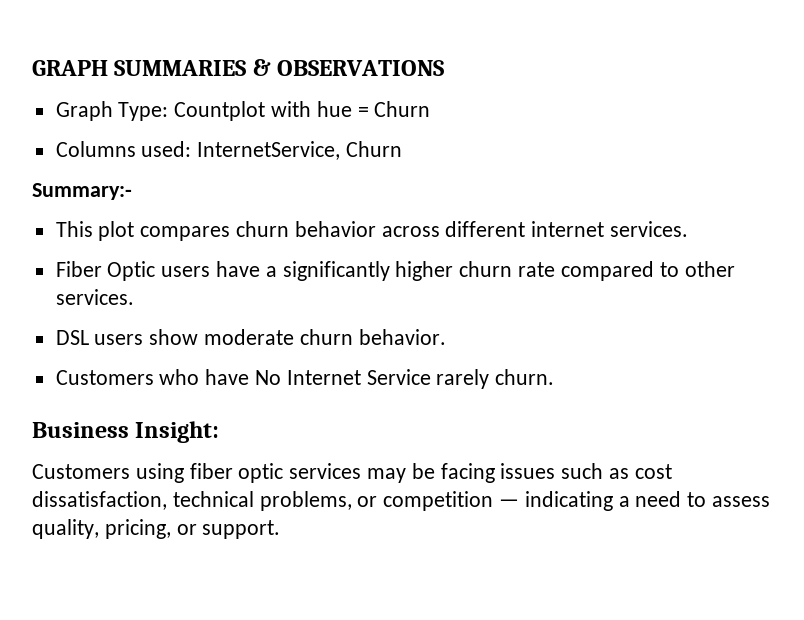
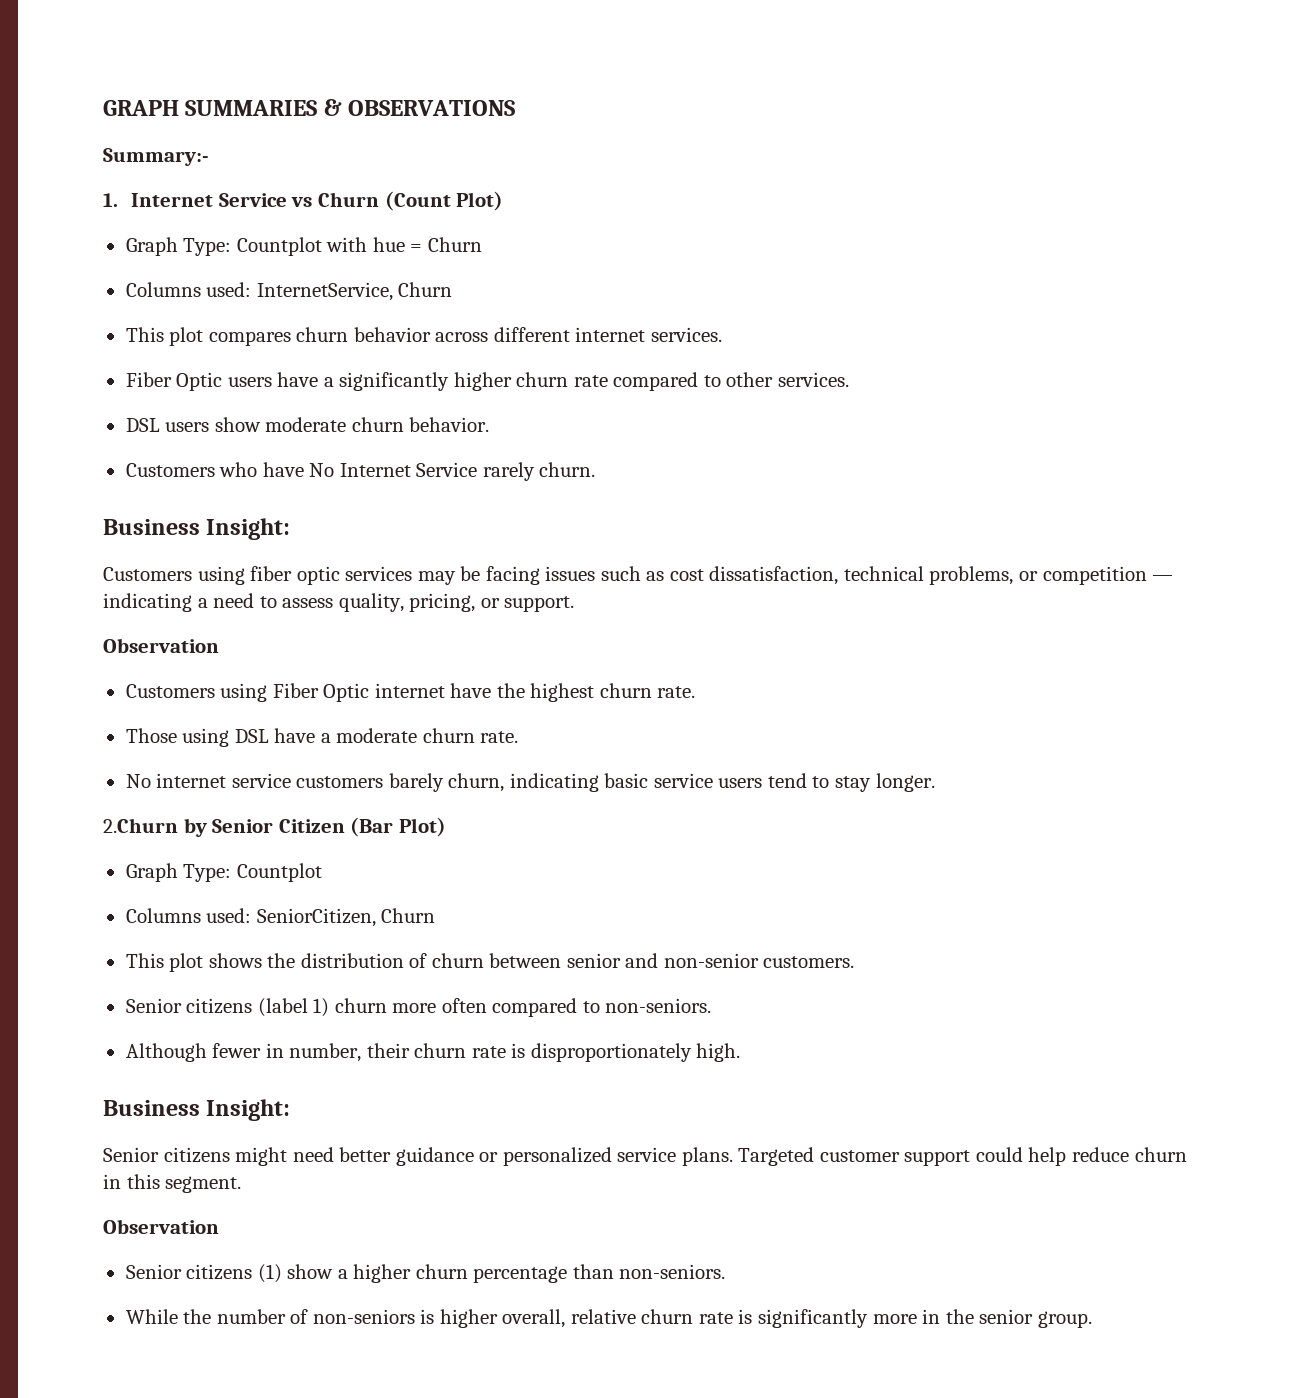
+ Summary:-
+ 1. Internet Service vs Churn (Count Plot)
- Summary:-
  Customers using fiber optic services may be facing issues such as cost dissatisfaction, technical problems, or competition — indicating a need to assess quality, pricing, or support.
+ Observation
+ Customers using Fiber Optic internet have the highest churn rate.
+ Those using DSL have a moderate churn rate.
+ No internet service customers barely churn, indicating basic service users tend to stay longer.
+ 2.Churn by Senior Citizen (Bar Plot)
+ Graph Type: Countplot
+ Columns used: SeniorCitizen, Churn
+ This plot shows the distribution of churn between senior and non-senior customers.
+ Senior citizens (label 1) churn more often compared to non-seniors.
+ Although fewer in number, their churn rate is disproportionately high.
+ Business Insight:
+ Senior citizens might need better guidance or personalized service plans. Targeted customer support could help reduce churn in this segment.
+ Observation
+ Senior citizens (1) show a higher churn percentage than non-seniors.
+ While the number of non-seniors is higher overall, relative churn rate is significantly more in the senior group.

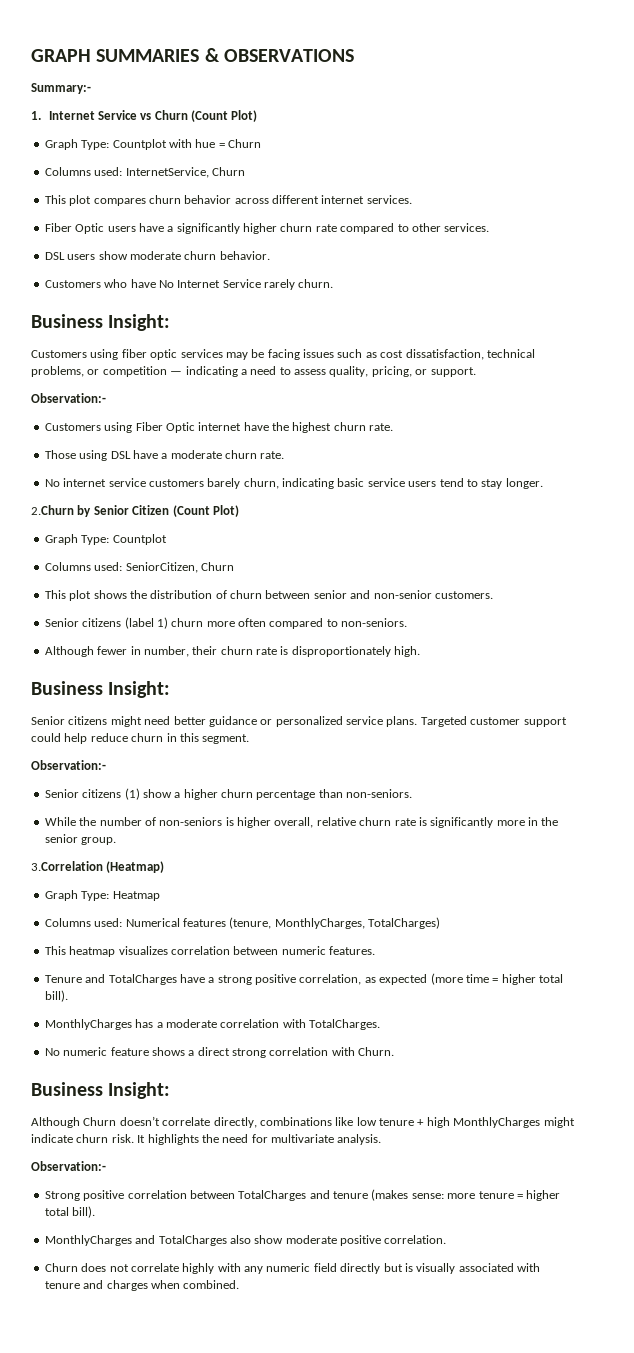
  Customers using fiber optic services may be facing issues such as cost dissatisfaction, technical problems, or competition — indicating a need to assess quality, pricing, or support.
- Observation
+ Observation:-
- 2.Churn by Senior Citizen (Bar Plot)
+ 2.Churn by Senior Citizen (Count Plot)
  Targeted customer support could help reduce churn in this segment.
- Observation
+ Observation:-
+ 3.Correlation (Heatmap)
+ Graph Type: Heatmap
+ Columns used: Numerical features (tenure, MonthlyCharges, TotalCharges)
+ This heatmap visualizes correlation between numeric features.
+ Tenure and TotalCharges have a strong positive correlation, as expected (more time = higher total bill).
+ MonthlyCharges has a moderate correlation with TotalCharges.
+ No numeric feature shows a direct strong correlation with Churn.
+ Business Insight:
+ Although Churn doesn’t correlate directly, combinations like low tenure + high MonthlyCharges might indicate churn risk. It highlights the need for multivariate analysis.
+ Observation:-
+ Strong positive correlation between TotalCharges and tenure (makes sense: more tenure = higher total bill).
+ MonthlyCharges and TotalCharges also show moderate positive correlation.
+ Churn does not correlate highly with any numeric field directly but is visually associated with tenure and charges when combined.

